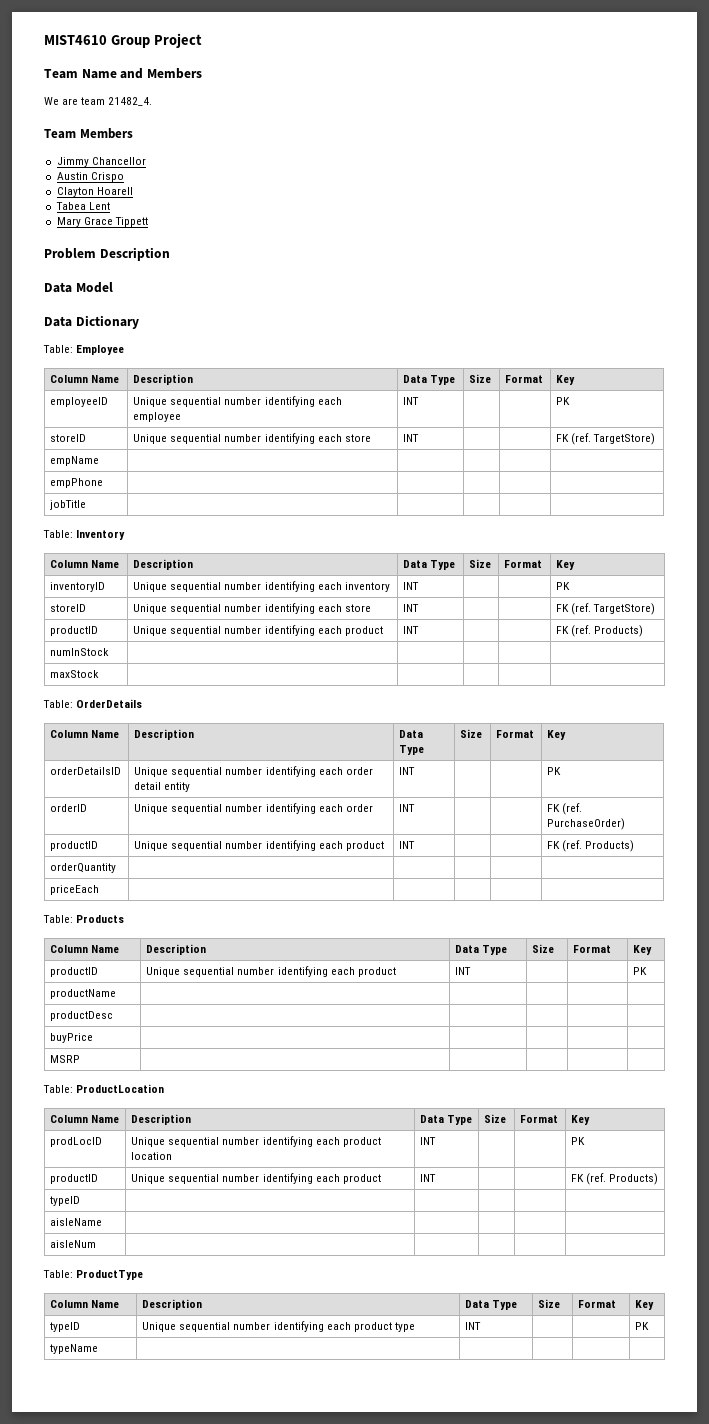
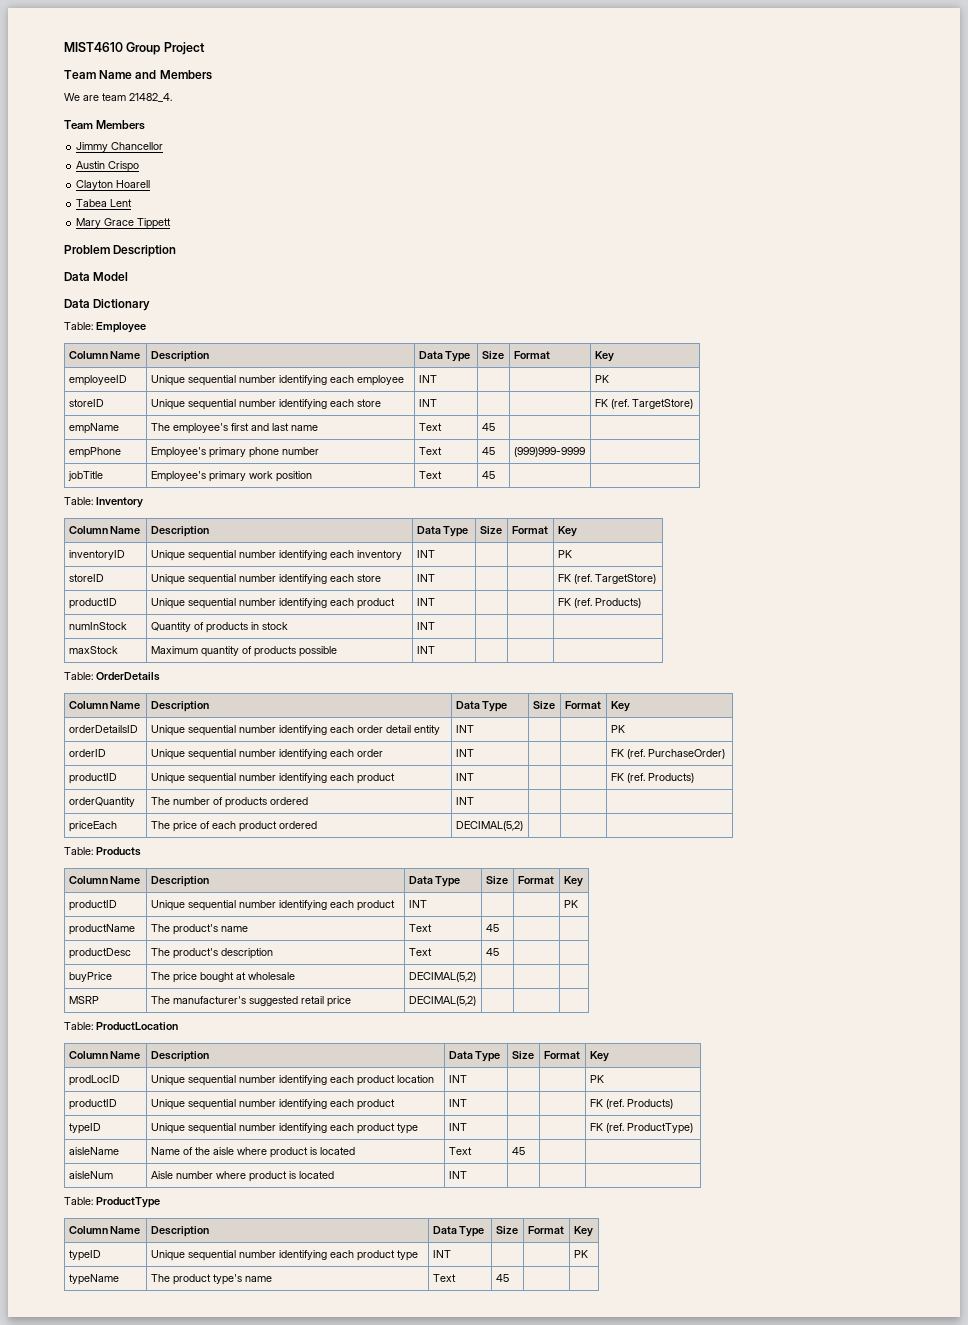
- empName | | | | |
- empPhone | | | | |
- jobTitle | | | | |
+ empName | The employee's first and last name | Text | 45 | |
+ empPhone | Employee's primary phone number | Text | 45 | (999)999-9999 |
+ jobTitle | Employee's primary work position | Text | 45 | |
- numInStock | | | | |
- maxStock | | | | |
+ numInStock | Quantity of products in stock | INT | | |
+ maxStock | Maximum quantity of products possible | INT | | |
- orderQuantity | | | | |
- priceEach | | | | |
+ orderQuantity | The number of products ordered | INT | | |
+ priceEach | The price of each product ordered | DECIMAL(5,2) | | |
- productName | | | | |
- productDesc | | | | |
- buyPrice | | | | |
- MSRP | | | | |
+ productName | The product's name | Text | 45 | |
+ productDesc | The product's description | Text | 45 | |
+ buyPrice | The price bought at wholesale | DECIMAL(5,2) | | |
+ MSRP | The manufacturer's suggested retail price | DECIMAL(5,2) | | |
- typeID | | | | |
- aisleName | | | | |
- aisleNum | | | | |
+ typeID | Unique sequential number identifying each product type | INT | | | FK (ref. ProductType)
+ aisleName | Name of the aisle where product is located | Text | 45 | |
+ aisleNum | Aisle number where product is located | INT | | |
- typeName | | | | |
+ typeName | The product type's name | Text | 45 | |

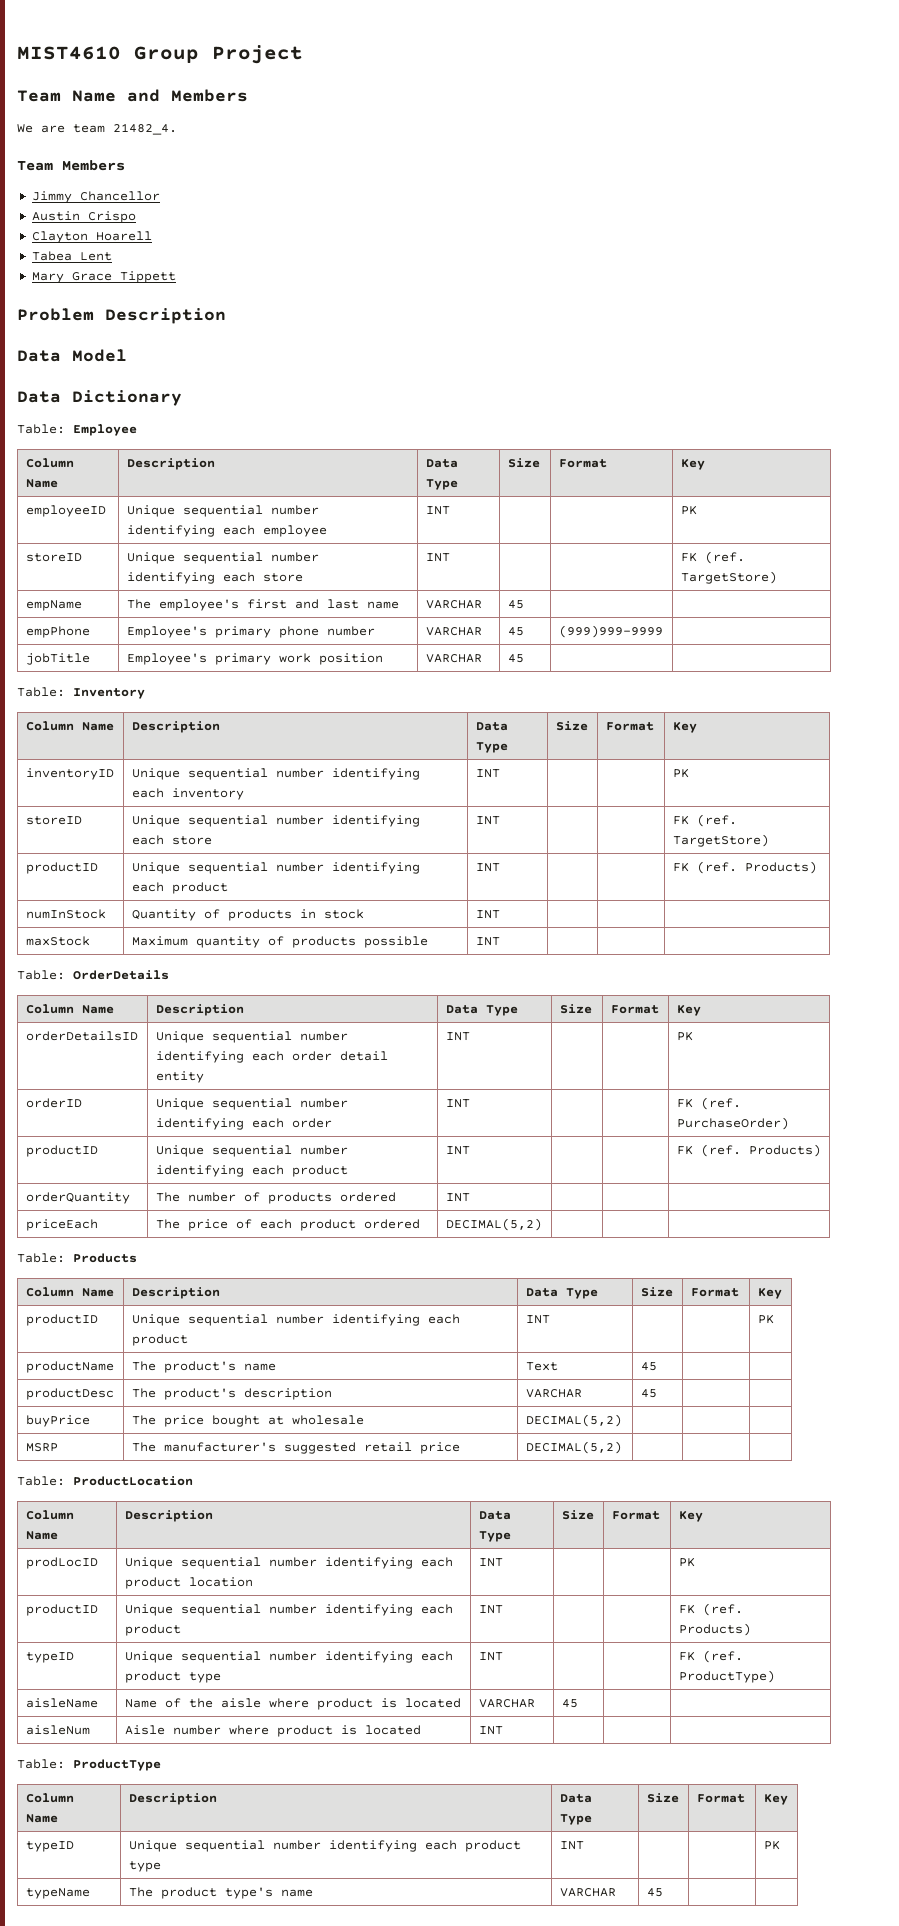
- empName | The employee's first and last name | Text | 45 | |
+ empName | The employee's first and last name | VARCHAR | 45 | |
- empPhone | Employee's primary phone number | Text | 45 | (999)999-9999 |
+ empPhone | Employee's primary phone number | VARCHAR | 45 | (999)999-9999 |
- jobTitle | Employee's primary work position | Text | 45 | |
+ jobTitle | Employee's primary work position | VARCHAR | 45 | |
- productDesc | The product's description | Text | 45 | |
+ productDesc | The product's description | VARCHAR | 45 | |
- aisleName | Name of the aisle where product is located | Text | 45 | |
+ aisleName | Name of the aisle where product is located | VARCHAR | 45 | |
- typeName | The product type's name | Text | 45 | |
+ typeName | The product type's name | VARCHAR | 45 | |

